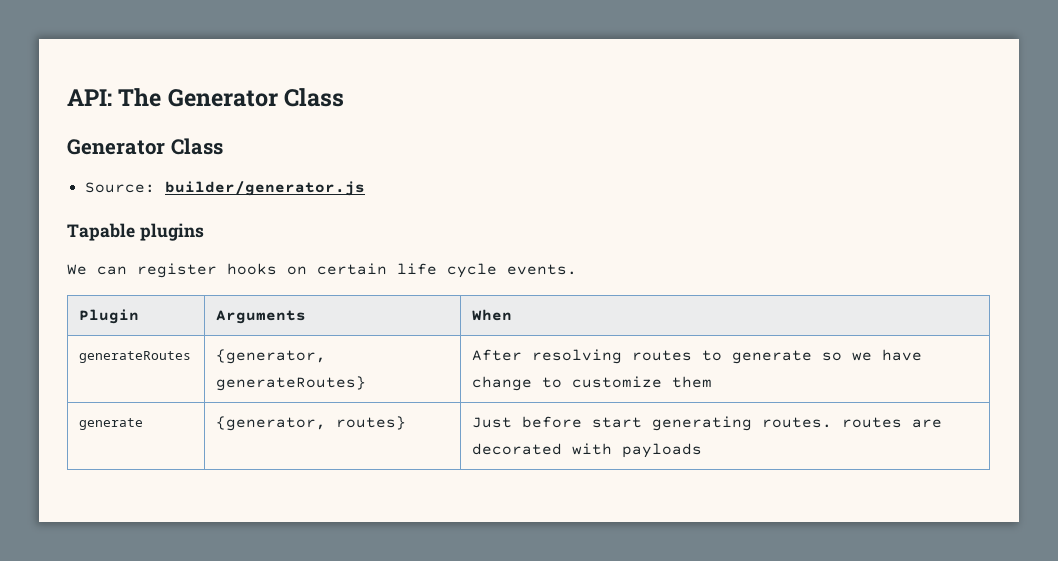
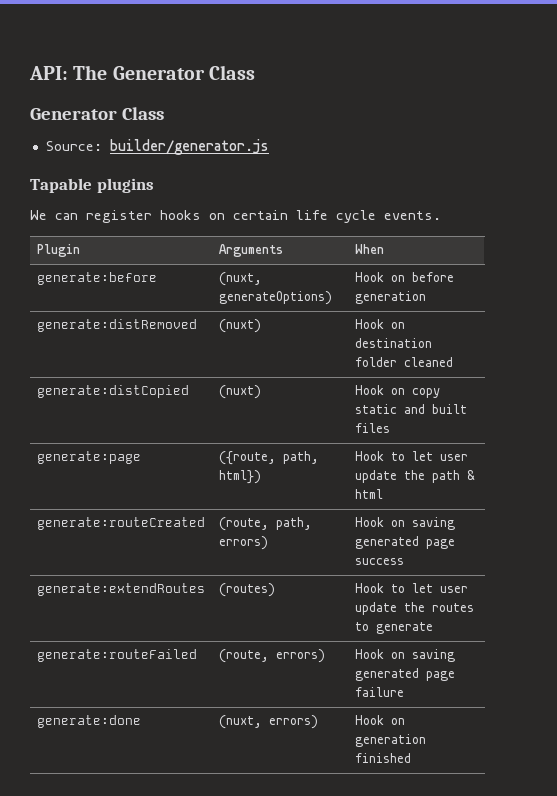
- generateRoutes | {generator, generateRoutes} | After resolving routes to generate so we have change to customize them
- generate | {generator, routes} | Just before start generating routes. routes are decorated with payloads
+ generate:before | (nuxt, generateOptions) | Hook on before generation
+ generate:distRemoved | (nuxt) | Hook on destination folder cleaned
+ generate:distCopied | (nuxt) | Hook on copy static and built files
+ generate:page | ({route, path, html}) | Hook to let user update the path & html
+ generate:routeCreated | (route, path, errors) | Hook on saving generated page success
+ generate:extendRoutes | (routes) | Hook to let user update the routes to generate
+ generate:routeFailed | (route, errors) | Hook on saving generated page failure
+ generate:done | (nuxt, errors) | Hook on generation finished

